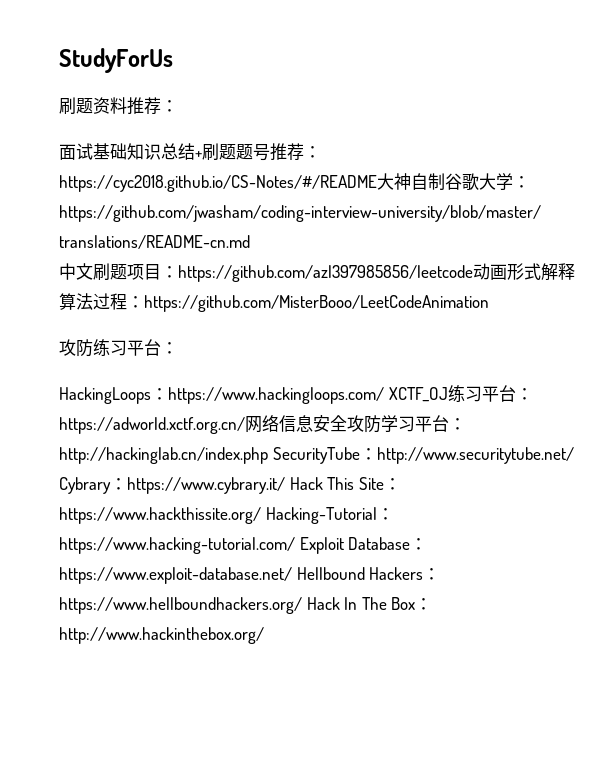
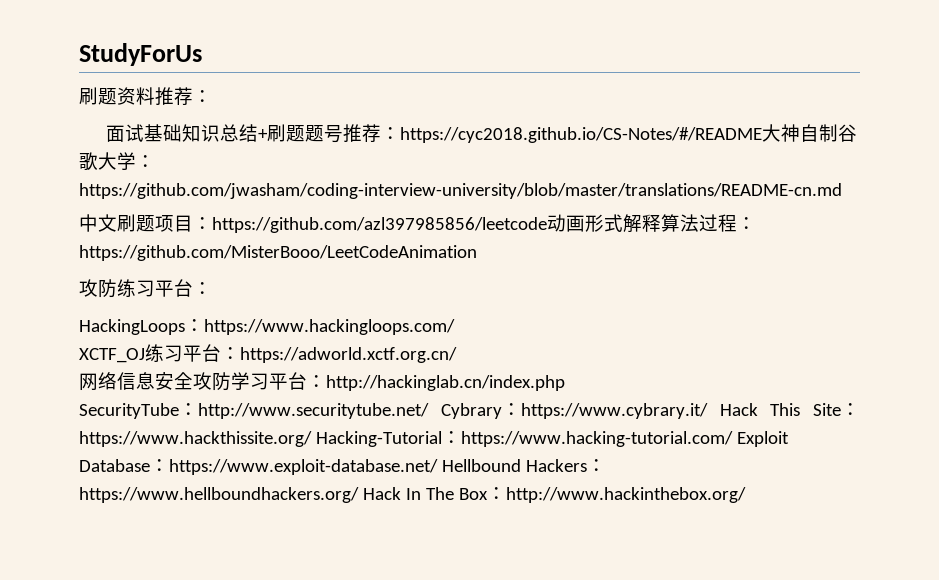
- HackingLoops：https://www.hackingloops.com/ XCTF_OJ练习平台：https://adworld.xctf.org.cn/网络信息安全攻防学习平台：http://hackinglab.cn/index.php SecurityTube：http://www.securitytube.net/ Cybrary：https://www.cybrary.it/ Hack This Site：https://www.hackthissite.org/ Hacking-Tutorial：https://www.hacking-tutorial.com/ Exploit Database：https://www.exploit-database.net/ Hellbound Hackers：https://www.hellboundhackers.org/ Hack In The Box：http://www.hackinthebox.org/
+ HackingLoops：https://www.hackingloops.com/
+ XCTF_OJ练习平台：https://adworld.xctf.org.cn/
+ 网络信息安全攻防学习平台：http://hackinglab.cn/index.php
+ SecurityTube：http://www.securitytube.net/ Cybrary：https://www.cybrary.it/ Hack This Site：https://www.hackthissite.org/ Hacking-Tutorial：https://www.hacking-tutorial.com/ Exploit Database：https://www.exploit-database.net/ Hellbound Hackers：https://www.hellboundhackers.org/ Hack In The Box：http://www.hackinthebox.org/

